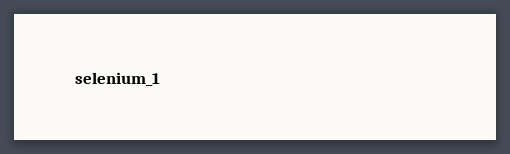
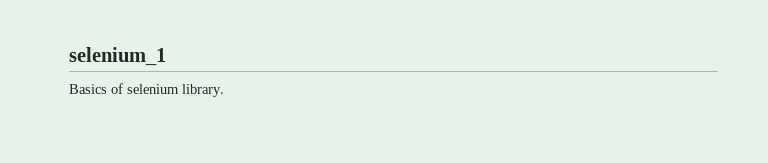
+ Basics of selenium library.

